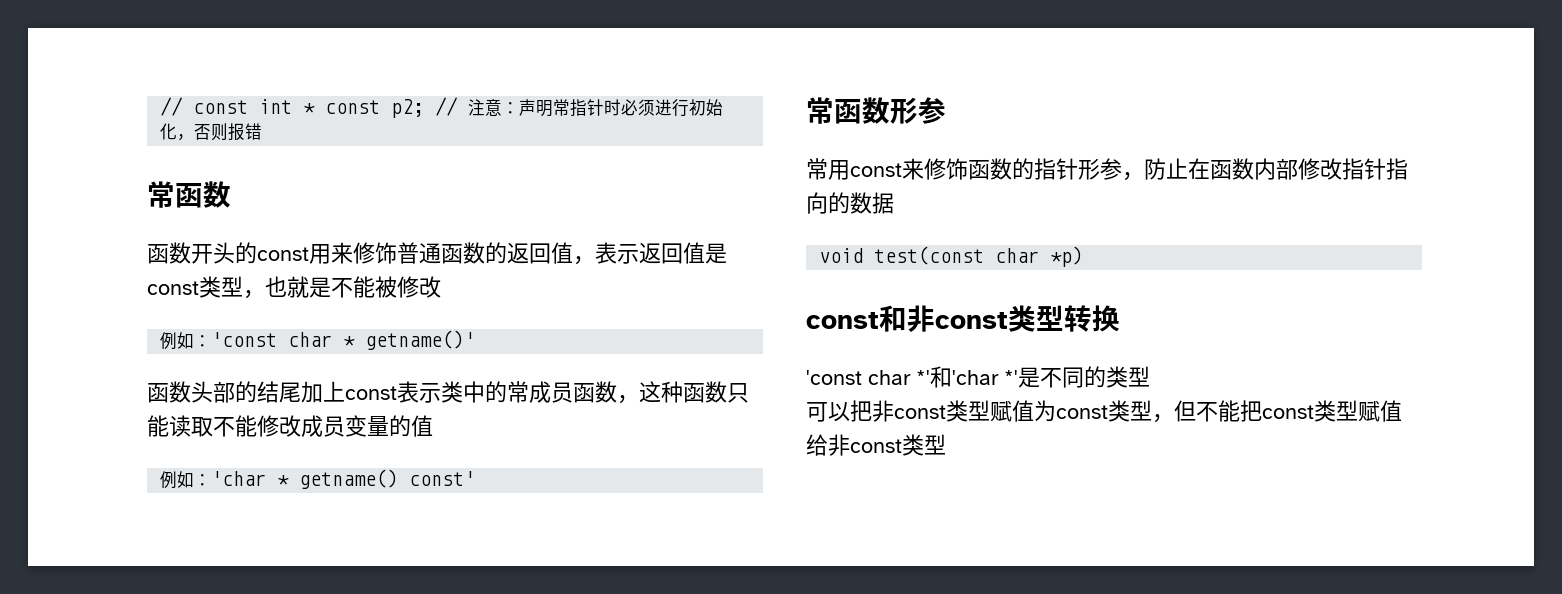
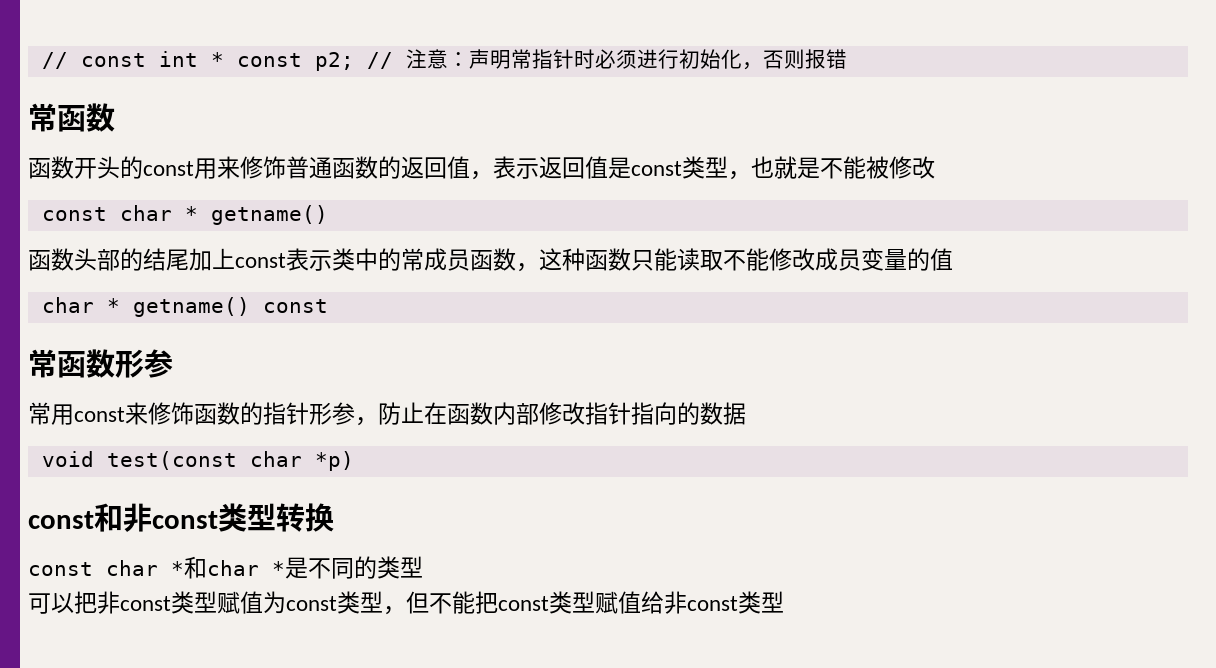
- 例如：'const char * getname()'
+ const char * getname()
- 例如：'char * getname() const'
+ char * getname() const
- 'const char *'和'char *'是不同的类型
+ const char *和char *是不同的类型

